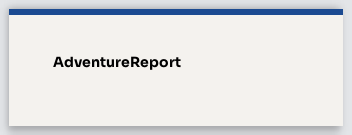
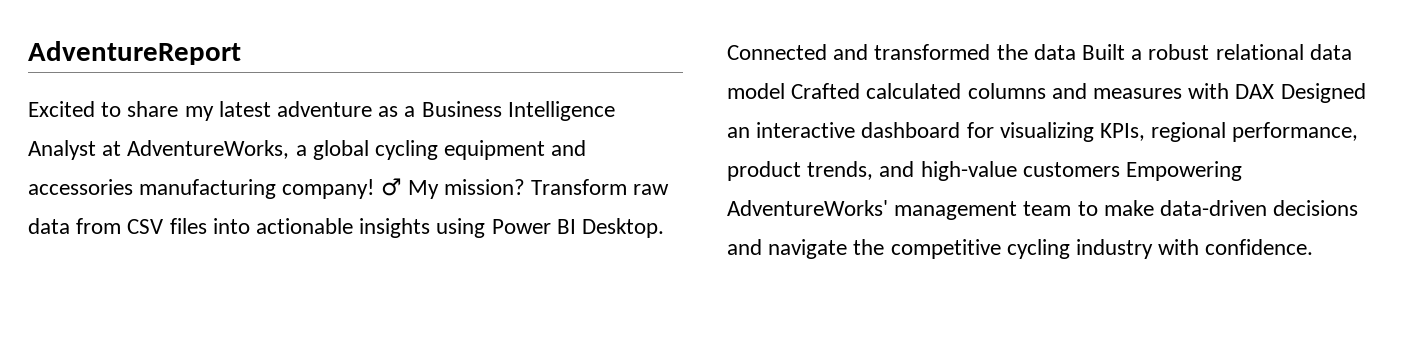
+ Excited to share my latest adventure as a Business Intelligence Analyst at AdventureWorks, a global cycling equipment and accessories manufacturing company! ♂ My mission? Transform raw data from CSV files into actionable insights using Power BI Desktop. Connected and transformed the data Built a robust relational data model Crafted calculated columns and measures with DAX Designed an interactive dashboard for visualizing KPIs, regional performance, product trends, and high-value customers Empowering AdventureWorks' management team to make data-driven decisions and navigate the competitive cycling industry with confidence.

